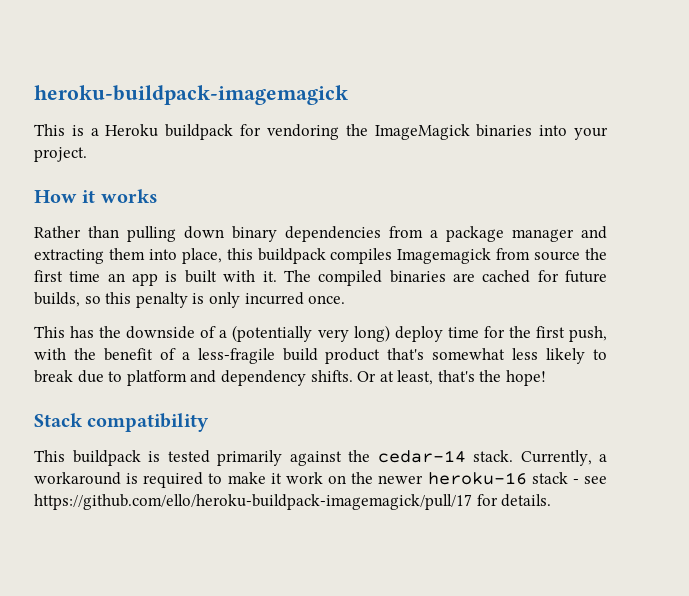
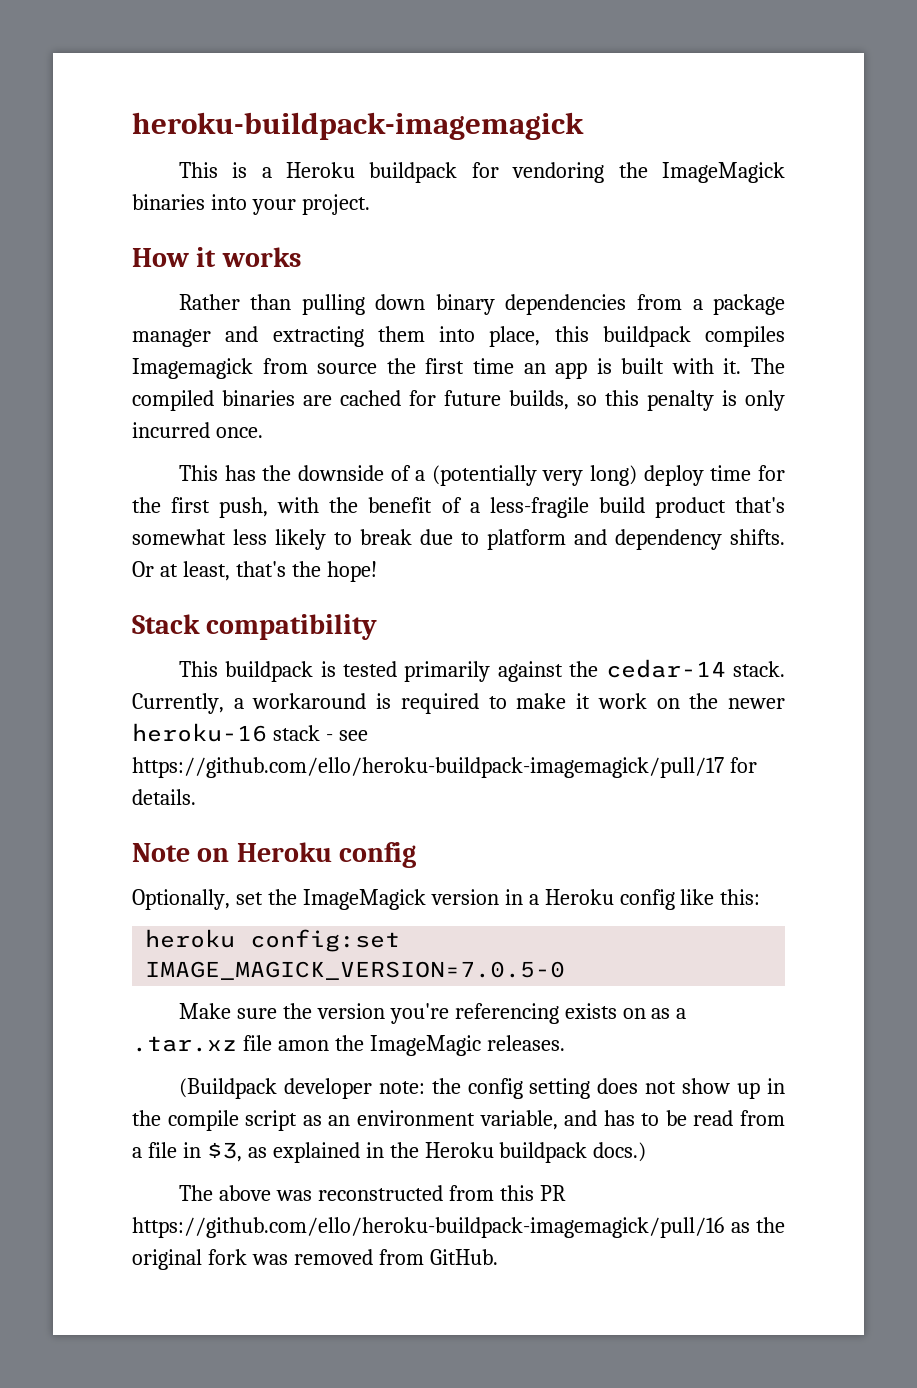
+ Note on Heroku config
+ Optionally, set the ImageMagick version in a Heroku config like this:
+ heroku config:set IMAGE_MAGICK_VERSION=7.0.5-0
+ Make sure the version you're referencing exists on as a .tar.xz file amon the ImageMagic releases.
+ (Buildpack developer note: the config setting does not show up in the compile script as an environment variable, and has to be read from a file in $3, as explained in the Heroku buildpack docs.)
+ The above was reconstructed from this PR https://github.com/ello/heroku-buildpack-imagemagick/pull/16 as the original fork was removed from GitHub.

